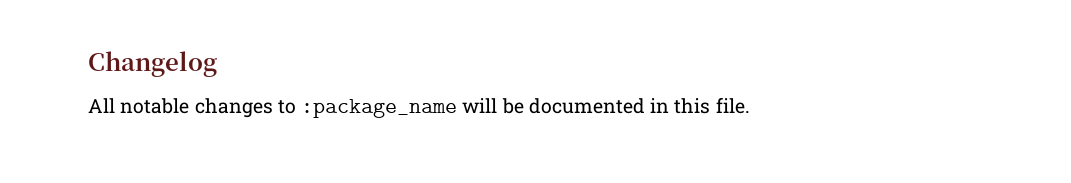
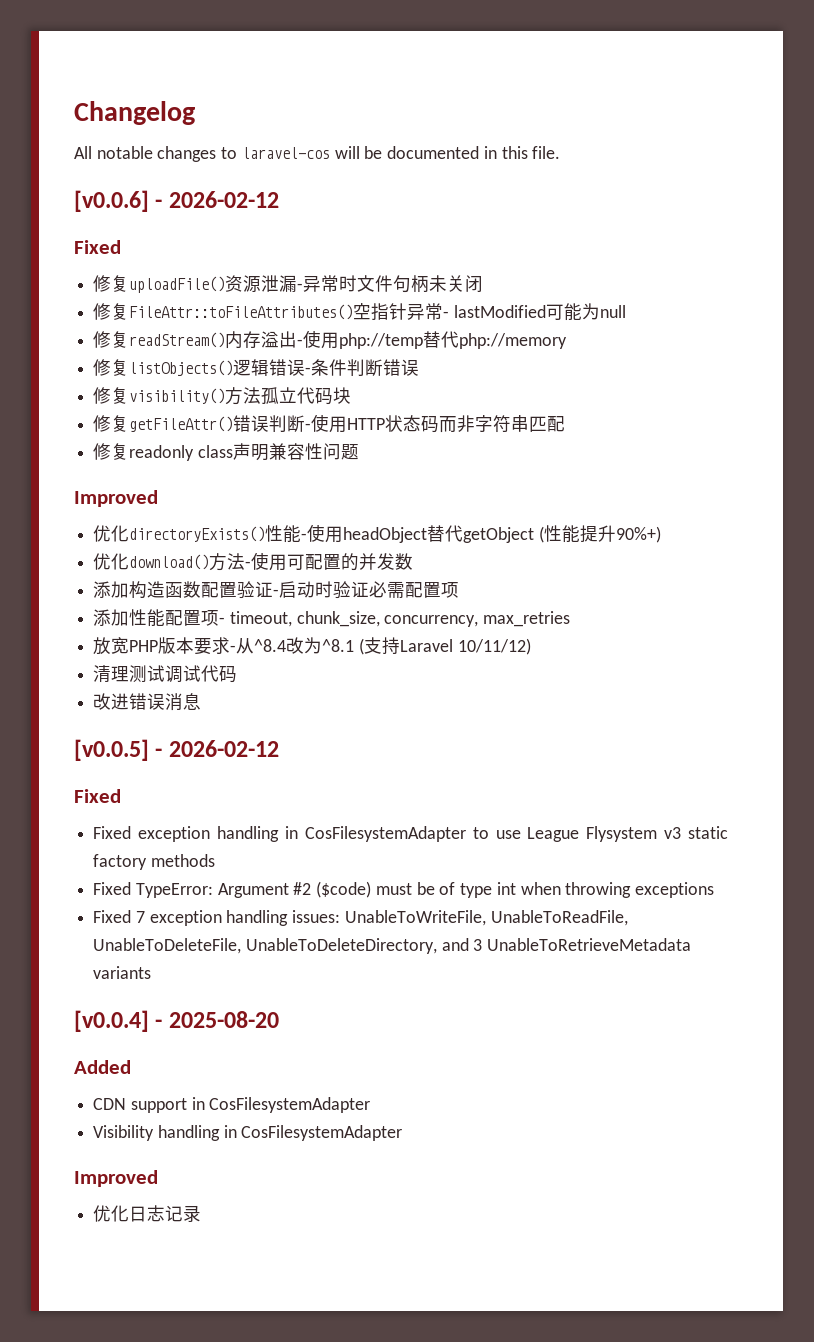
- All notable changes to :package_name will be documented in this file.
+ All notable changes to laravel-cos will be documented in this file.
+ [v0.0.6] - 2026-02-12
+ Fixed
+ 修复uploadFile()资源泄漏-异常时文件句柄未关闭
+ 修复FileAttr::toFileAttributes()空指针异常- lastModified可能为null
+ 修复readStream()内存溢出-使用php://temp替代php://memory
+ 修复listObjects()逻辑错误-条件判断错误
+ 修复visibility()方法孤立代码块
+ 修复getFileAttr()错误判断-使用HTTP状态码而非字符串匹配
+ 修复readonly class声明兼容性问题
+ Improved
+ 优化directoryExists()性能-使用headObject替代getObject (性能提升90%+)
+ 优化download()方法-使用可配置的并发数
+ 添加构造函数配置验证-启动时验证必需配置项
+ 添加性能配置项- timeout, chunk_size, concurrency, max_retries
+ 放宽PHP版本要求-从^8.4改为^8.1 (支持Laravel 10/11/12)
+ 清理测试调试代码
+ 改进错误消息
+ [v0.0.5] - 2026-02-12
+ Fixed
+ Fixed exception handling in CosFilesystemAdapter to use League Flysystem v3 static factory methods
+ Fixed TypeError: Argument #2 ($code) must be of type int when throwing exceptions
+ Fixed 7 exception handling issues: UnableToWriteFile, UnableToReadFile, UnableToDeleteFile, UnableToDeleteDirectory, and 3 UnableToRetrieveMetadata variants
+ [v0.0.4] - 2025-08-20
+ Added
+ CDN support in CosFilesystemAdapter
+ Visibility handling in CosFilesystemAdapter
+ Improved
+ 优化日志记录

